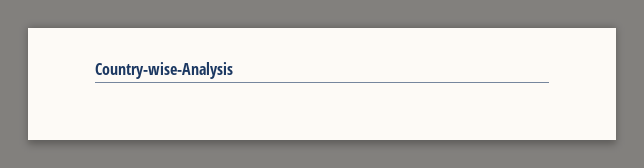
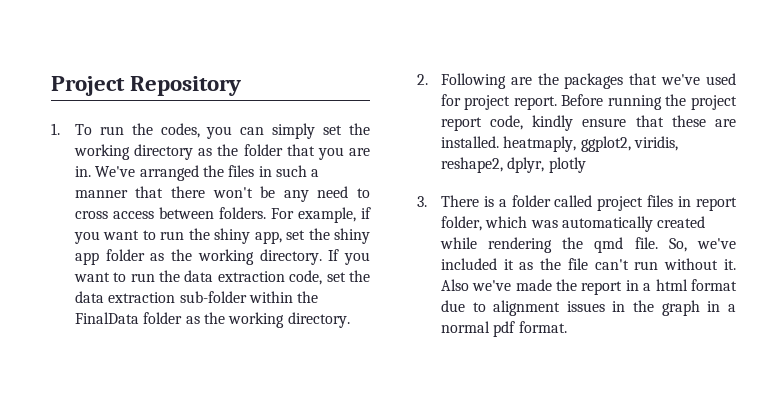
- Country-wise-Analysis
+ Project Repository
+ 1. To run the codes, you can simply set the working directory as the folder that you are in. We've arranged the files in such a manner that there won't be any need to cross access between folders. For example, if you want to run the shiny app, set the shiny app folder as the working directory. If you want to run the data extraction code, set the data extraction sub-folder within the FinalData folder as the working directory.
+ 2. Following are the packages that we've used for project report. Before running the project report code, kindly ensure that these are installed. heatmaply, ggplot2, viridis, reshape2, dplyr, plotly
+ 3. There is a folder called project files in report folder, which was automatically created while rendering the qmd file. So, we've included it as the file can't run without it. Also we've made the report in a html format due to alignment issues in the graph in a normal pdf format.

